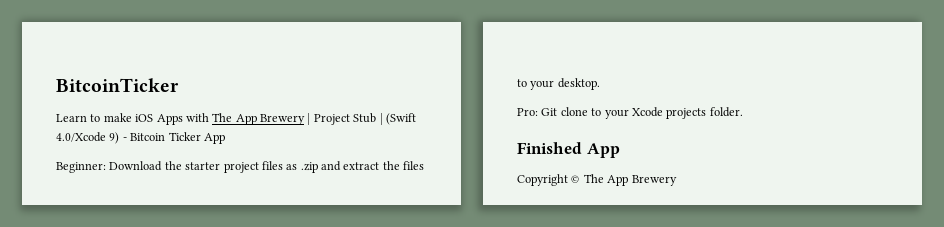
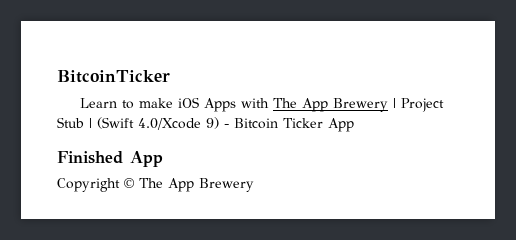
- Beginner: Download the starter project files as .zip and extract the files to your desktop.
- Pro: Git clone to your Xcode projects folder.

